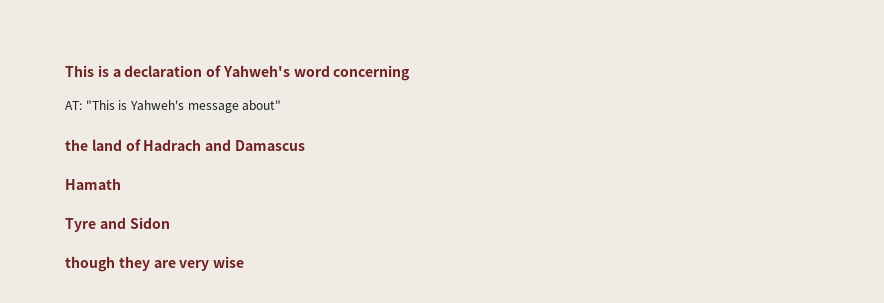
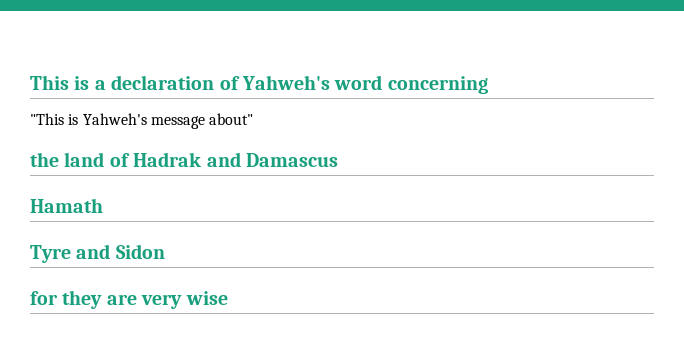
- AT: "This is Yahweh's message about"
+ "This is Yahweh's message about"
- the land of Hadrach and Damascus
+ the land of Hadrak and Damascus
- though they are very wise
+ for they are very wise

